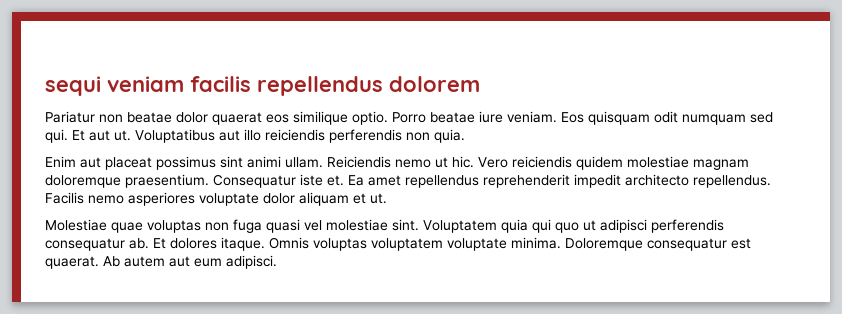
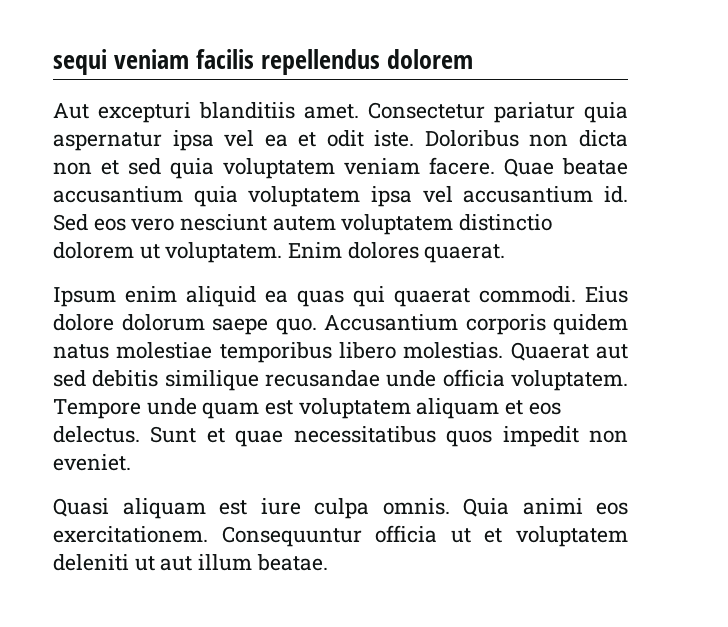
- Pariatur non beatae dolor quaerat eos similique optio. Porro beatae iure veniam. Eos quisquam odit numquam sed qui. Et aut ut. Voluptatibus aut illo reiciendis perferendis non quia.
- Enim aut placeat possimus sint animi ullam. Reiciendis nemo ut hic. Vero reiciendis quidem molestiae magnam doloremque praesentium. Consequatur iste et. Ea amet repellendus reprehenderit impedit architecto repellendus. Facilis nemo asperiores voluptate dolor aliquam et ut.
- Molestiae quae voluptas non fuga quasi vel molestiae sint. Voluptatem quia qui quo ut adipisci perferendis consequatur ab. Et dolores itaque. Omnis voluptas voluptatem voluptate minima. Doloremque consequatur est quaerat. Ab autem aut eum adipisci.
+ Aut excepturi blanditiis amet. Consectetur pariatur quia aspernatur ipsa vel ea et odit iste. Doloribus non dicta non et sed quia voluptatem veniam facere. Quae beatae accusantium quia voluptatem ipsa vel accusantium id. Sed eos vero nesciunt autem voluptatem distinctio dolorem ut voluptatem. Enim dolores quaerat.
+ Ipsum enim aliquid ea quas qui quaerat commodi. Eius dolore dolorum saepe quo. Accusantium corporis quidem natus molestiae temporibus libero molestias. Quaerat aut sed debitis similique recusandae unde officia voluptatem. Tempore unde quam est voluptatem aliquam et eos delectus. Sunt et quae necessitatibus quos impedit non eveniet.
+ Quasi aliquam est iure culpa omnis. Quia animi eos exercitationem. Consequuntur officia ut et voluptatem deleniti ut aut illum beatae.

